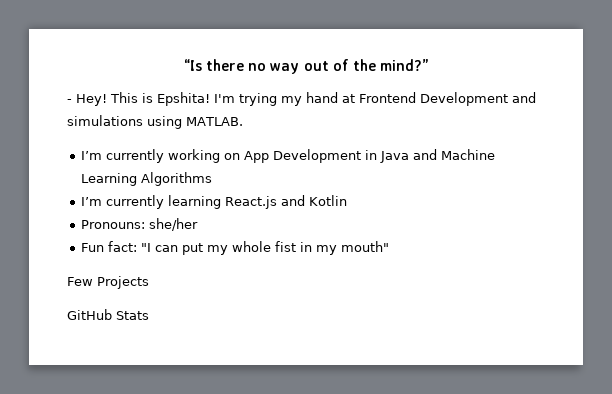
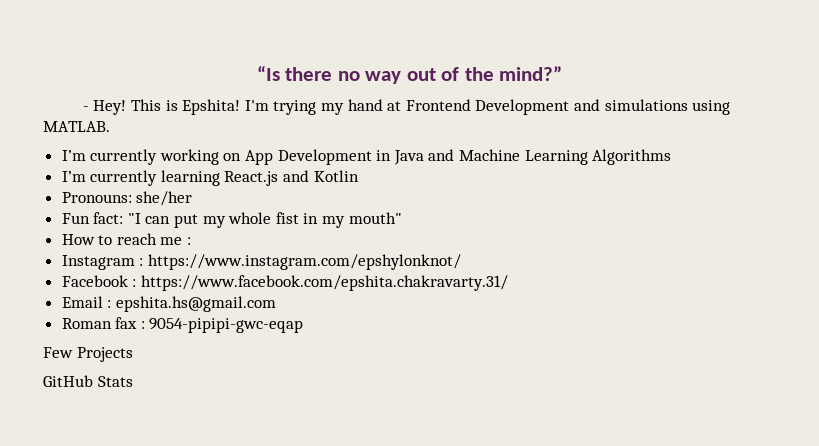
+ How to reach me :
+ Instagram : https://www.instagram.com/epshylonknot/
+ Facebook : https://www.facebook.com/epshita.chakravarty.31/
+ Email : epshita.hs@gmail.com
+ Roman fax : 9054-pipipi-gwc-eqap

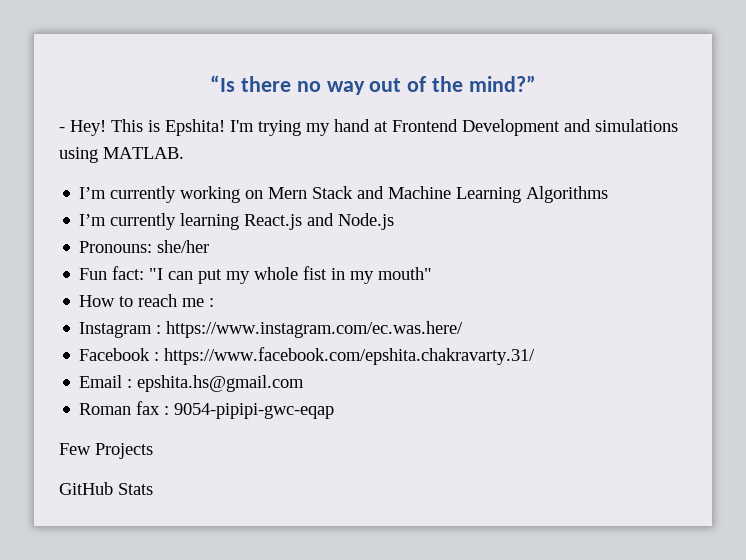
- I’m currently working on App Development in Java and Machine Learning Algorithms
+ I’m currently working on Mern Stack and Machine Learning Algorithms
- I’m currently learning React.js and Kotlin
+ I’m currently learning React.js and Node.js
- Instagram : https://www.instagram.com/epshylonknot/
+ Instagram : https://www.instagram.com/ec.was.here/

